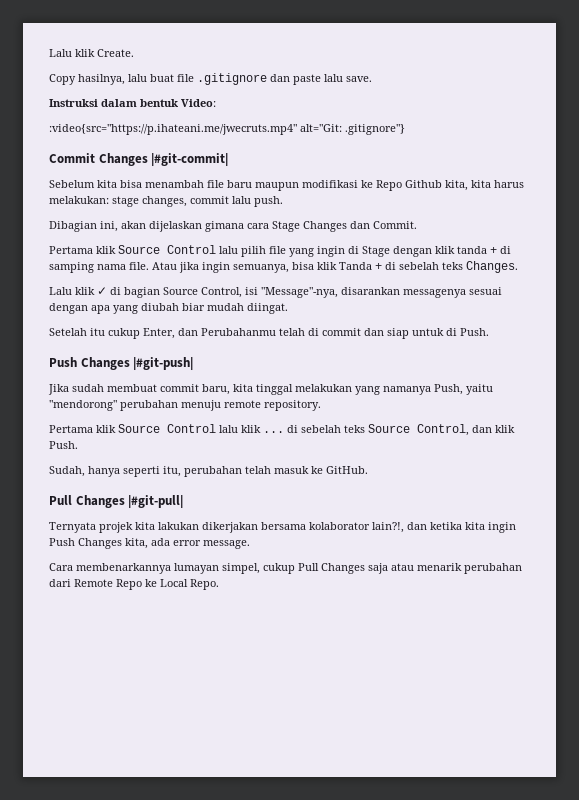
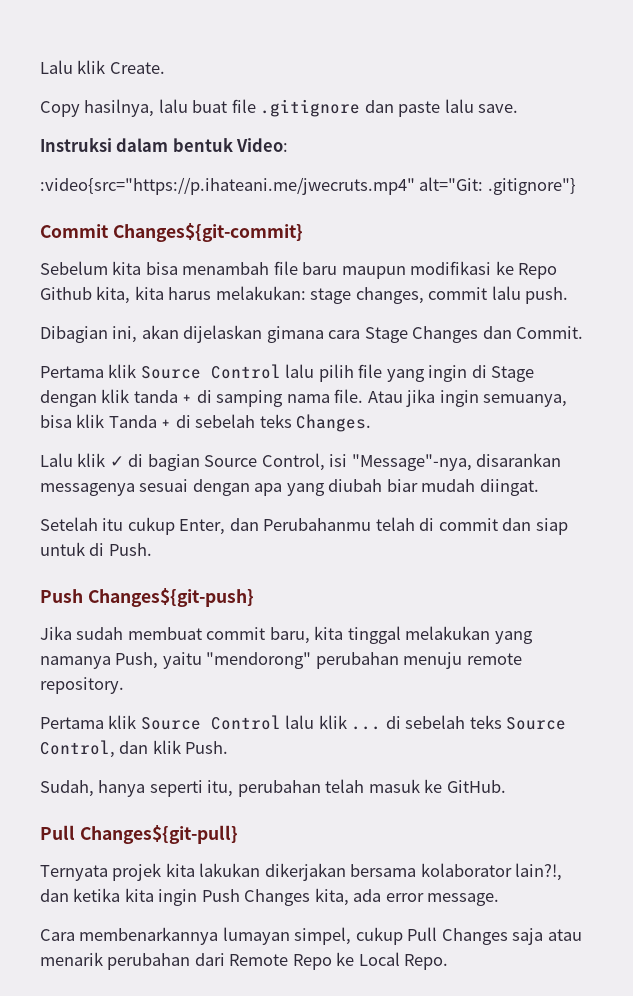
- Commit Changes |#git-commit|
+ Commit Changes${git-commit}
- Push Changes |#git-push|
+ Push Changes${git-push}
- Pull Changes |#git-pull|
+ Pull Changes${git-pull}

